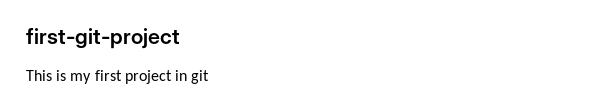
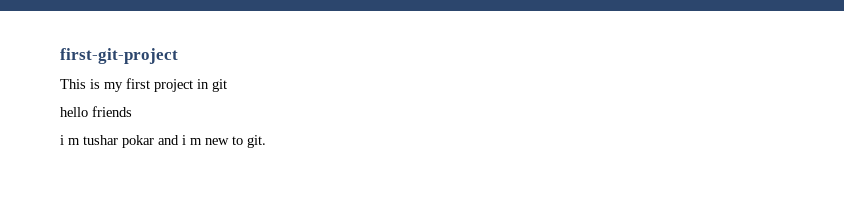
+ hello friends
+ i m tushar pokar and i m new to git.

